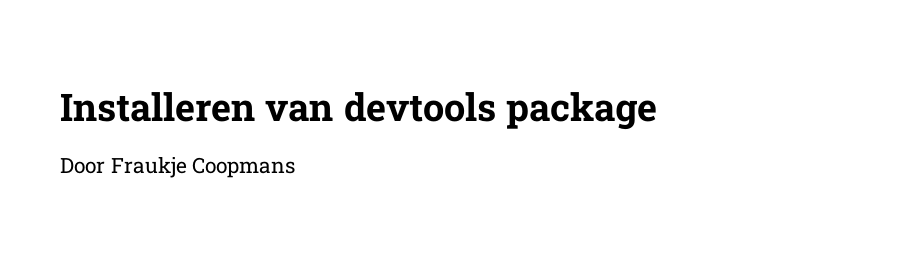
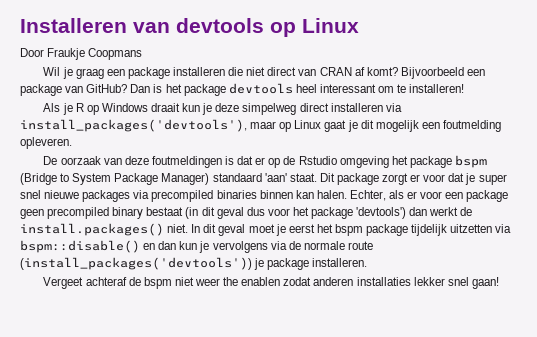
- Installeren van devtools package
+ Installeren van devtools op Linux
+ Wil je graag een package installeren die niet direct van CRAN af komt? Bijvoorbeeld een package van GitHub? Dan is het package devtools heel interessant om te installeren!
+ Als je R op Windows draait kun je deze simpelweg direct installeren via install_packages('devtools'), maar op Linux gaat je dit mogelijk een foutmelding opleveren.
+ De oorzaak van deze foutmeldingen is dat er op de Rstudio omgeving het package bspm (Bridge to System Package Manager) standaard 'aan' staat. Dit package zorgt er voor dat je super snel nieuwe packages via precompiled binaries binnen kan halen. Echter, als er voor een package geen precompiled binary bestaat (in dit geval dus voor het package 'devtools') dan werkt de install.packages() niet. In dit geval moet je eerst het bspm package tijdelijk uitzetten via bspm::disable() en dan kun je vervolgens via de normale route (install_packages('devtools')) je package installeren.
+ Vergeet achteraf de bspm niet weer the enablen zodat anderen installaties lekker snel gaan!

